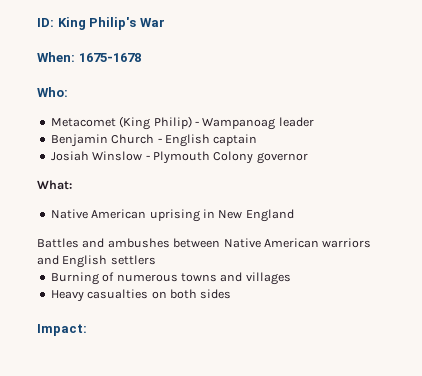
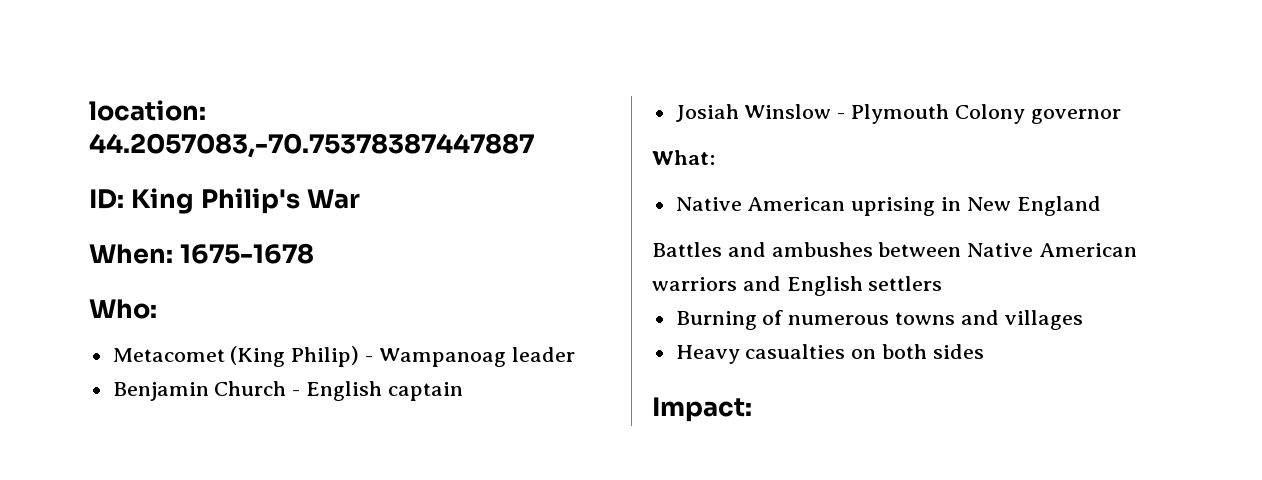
+ location: 44.2057083,-70.75378387447887

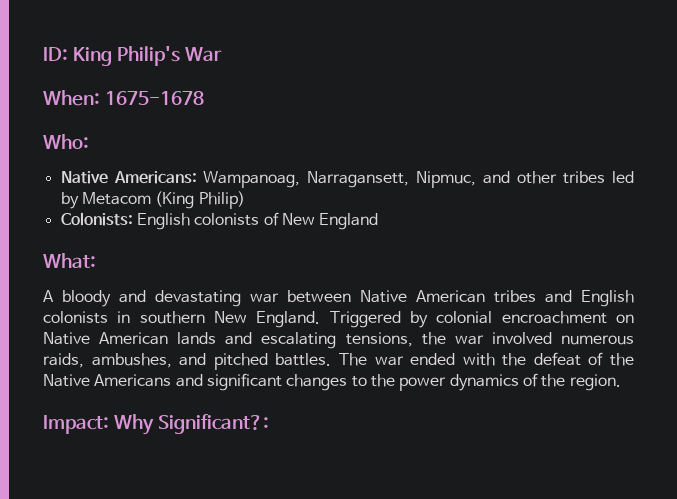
- location: 44.2057083,-70.75378387447887
- Metacomet (King Philip) - Wampanoag leader
- Benjamin Church - English captain
- Josiah Winslow - Plymouth Colony governor
+ Native Americans: Wampanoag, Narragansett, Nipmuc, and other tribes led by Metacom (King Philip)
+ Colonists: English colonists of New England
  What:
- Native American uprising in New England
- Battles and ambushes between Native American warriors and English settlers
- Burning of numerous towns and villages
- Heavy casualties on both sides
+ A bloody and devastating war between Native American tribes and English colonists in southern New England. Triggered by colonial encroachment on Native American lands and escalating tensions, the war involved numerous raids, ambushes, and pitched battles. The war ended with the defeat of the Native Americans and significant changes to the power dynamics of the region.
- Impact:
+ Impact: Why Significant?:

